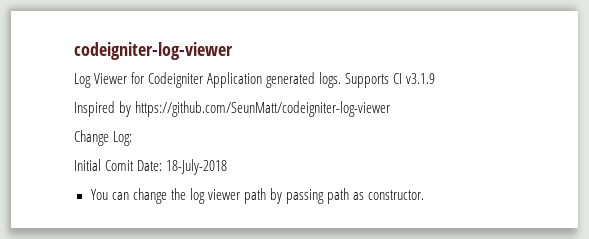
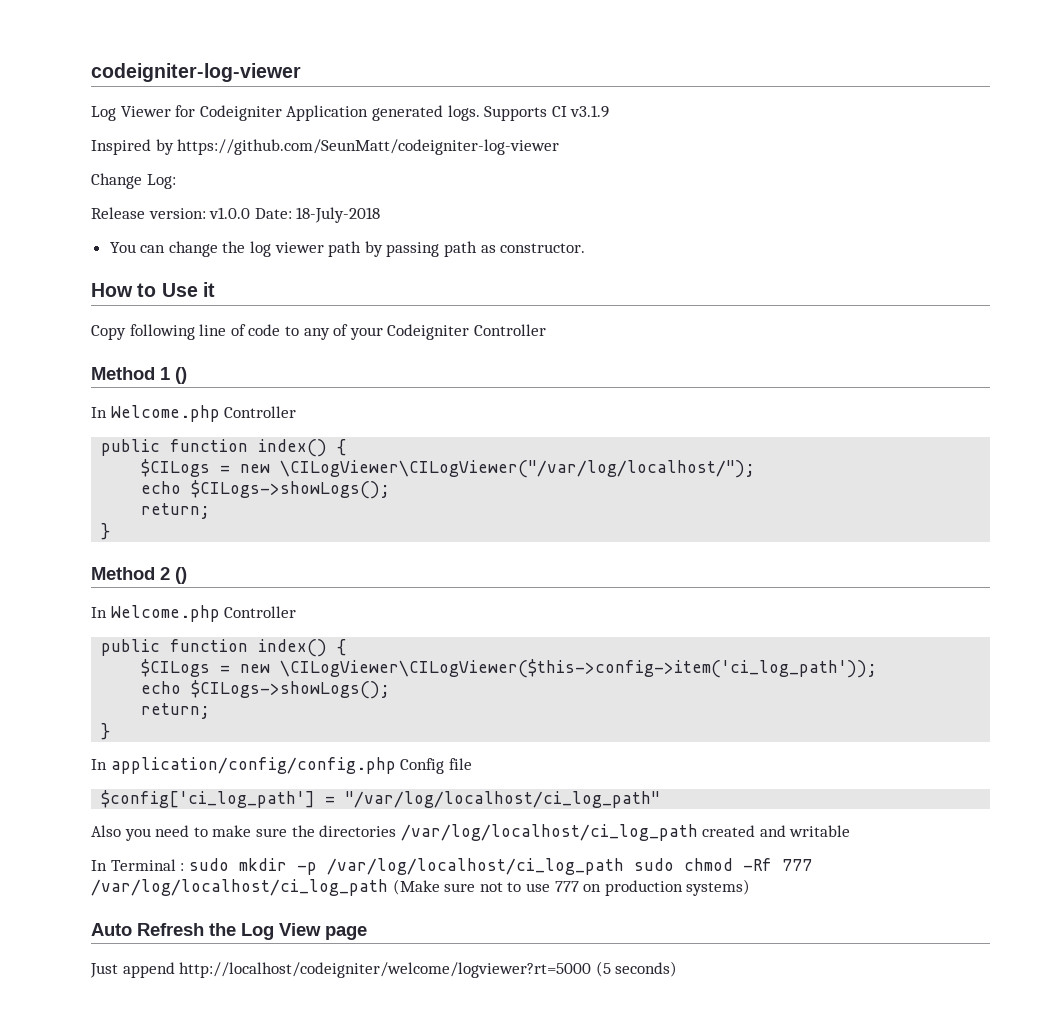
- Initial Comit Date: 18-July-2018
+ Release version: v1.0.0 Date: 18-July-2018
+ How to Use it
+ Copy following line of code to any of your Codeigniter Controller
+ Method 1 ()
+ In Welcome.php Controller
+ public function index() {
+ $CILogs = new \CILogViewer\CILogViewer("/var/log/localhost/");
+ echo $CILogs->showLogs();
+ return;
+ }
+ Method 2 ()
+ In Welcome.php Controller
+ public function index() {
+ $CILogs = new \CILogViewer\CILogViewer($this->config->item('ci_log_path'));
+ echo $CILogs->showLogs();
+ return;
+ }
+ In application/config/config.php Config file
+ $config['ci_log_path'] = "/var/log/localhost/ci_log_path"
+ Also you need to make sure the directories /var/log/localhost/ci_log_path created and writable
+ In Terminal : sudo mkdir -p /var/log/localhost/ci_log_path sudo chmod -Rf 777 /var/log/localhost/ci_log_path (Make sure not to use 777 on production systems)
+ Auto Refresh the Log View page
+ Just append http://localhost/codeigniter/welcome/logviewer?rt=5000 (5 seconds)

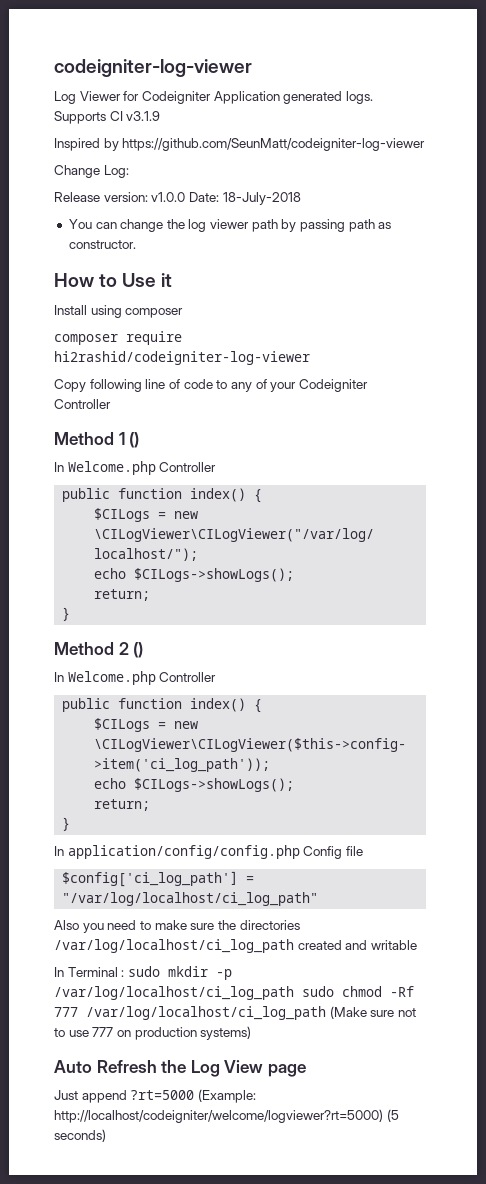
+ Install using composer
+ composer require hi2rashid/codeigniter-log-viewer
- Just append http://localhost/codeigniter/welcome/logviewer?rt=5000 (5 seconds)
+ Just append ?rt=5000 (Example: http://localhost/codeigniter/welcome/logviewer?rt=5000) (5 seconds)

